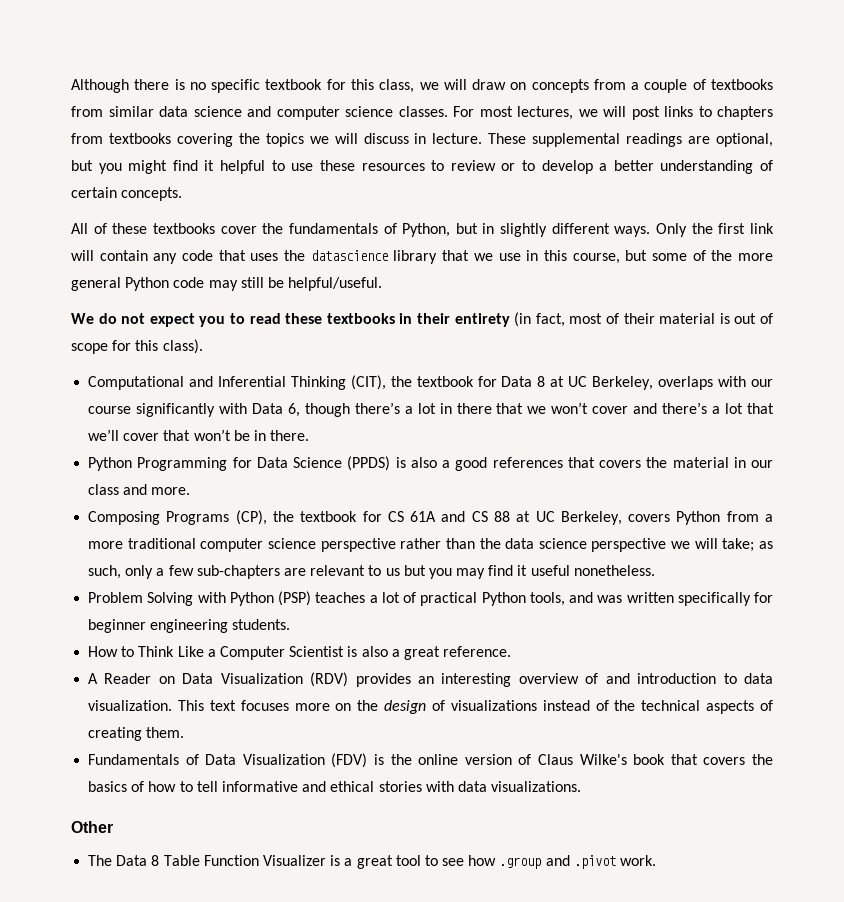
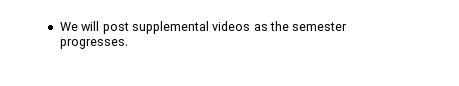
- Although there is no specific textbook for this class, we will draw on concepts from a couple of textbooks from similar data science and computer science classes. For most lectures, we will post links to chapters from textbooks covering the topics we will discuss in lecture. These supplemental readings are optional, but you might find it helpful to use these resources to review or to develop a better understanding of certain concepts.
- All of these textbooks cover the fundamentals of Python, but in slightly different ways. Only the first link will contain any code that uses the datascience library that we use in this course, but some of the more general Python code may still be helpful/useful.
- We do not expect you to read these textbooks in their entirety (in fact, most of their material is out of scope for this class).
- Computational and Inferential Thinking (CIT), the textbook for Data 8 at UC Berkeley, overlaps with our course significantly with Data 6, though there’s a lot in there that we won’t cover and there’s a lot that we’ll cover that won’t be in there.
- Python Programming for Data Science (PPDS) is also a good references that covers the material in our class and more.
- Composing Programs (CP), the textbook for CS 61A and CS 88 at UC Berkeley, covers Python from a more traditional computer science perspective rather than the data science perspective we will take; as such, only a few sub-chapters are relevant to us but you may find it useful nonetheless.
- Problem Solving with Python (PSP) teaches a lot of practical Python tools, and was written specifically for beginner engineering students.
- How to Think Like a Computer Scientist is also a great reference.
- A Reader on Data Visualization (RDV) provides an interesting overview of and introduction to data visualization. This text focuses more on the design of visualizations instead of the technical aspects of creating them.
- Fundamentals of Data Visualization (FDV) is the online version of Claus Wilke's book that covers the basics of how to tell informative and ethical stories with data visualizations.
- Other
- The Data 8 Table Function Visualizer is a great tool to see how .group and .pivot work.
+ We will post supplemental videos as the semester progresses.

